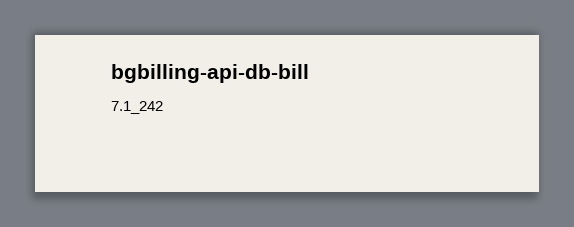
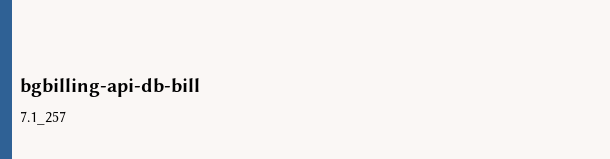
- 7.1_242
+ 7.1_257

